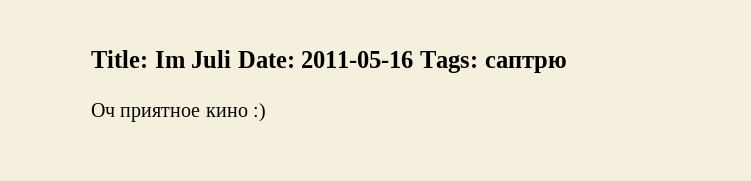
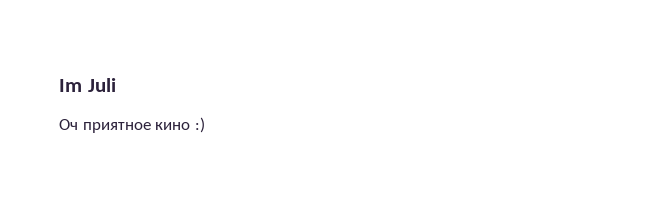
- Title: Im Juli Date: 2011-05-16 Tags: саптрю
+ Im Juli

